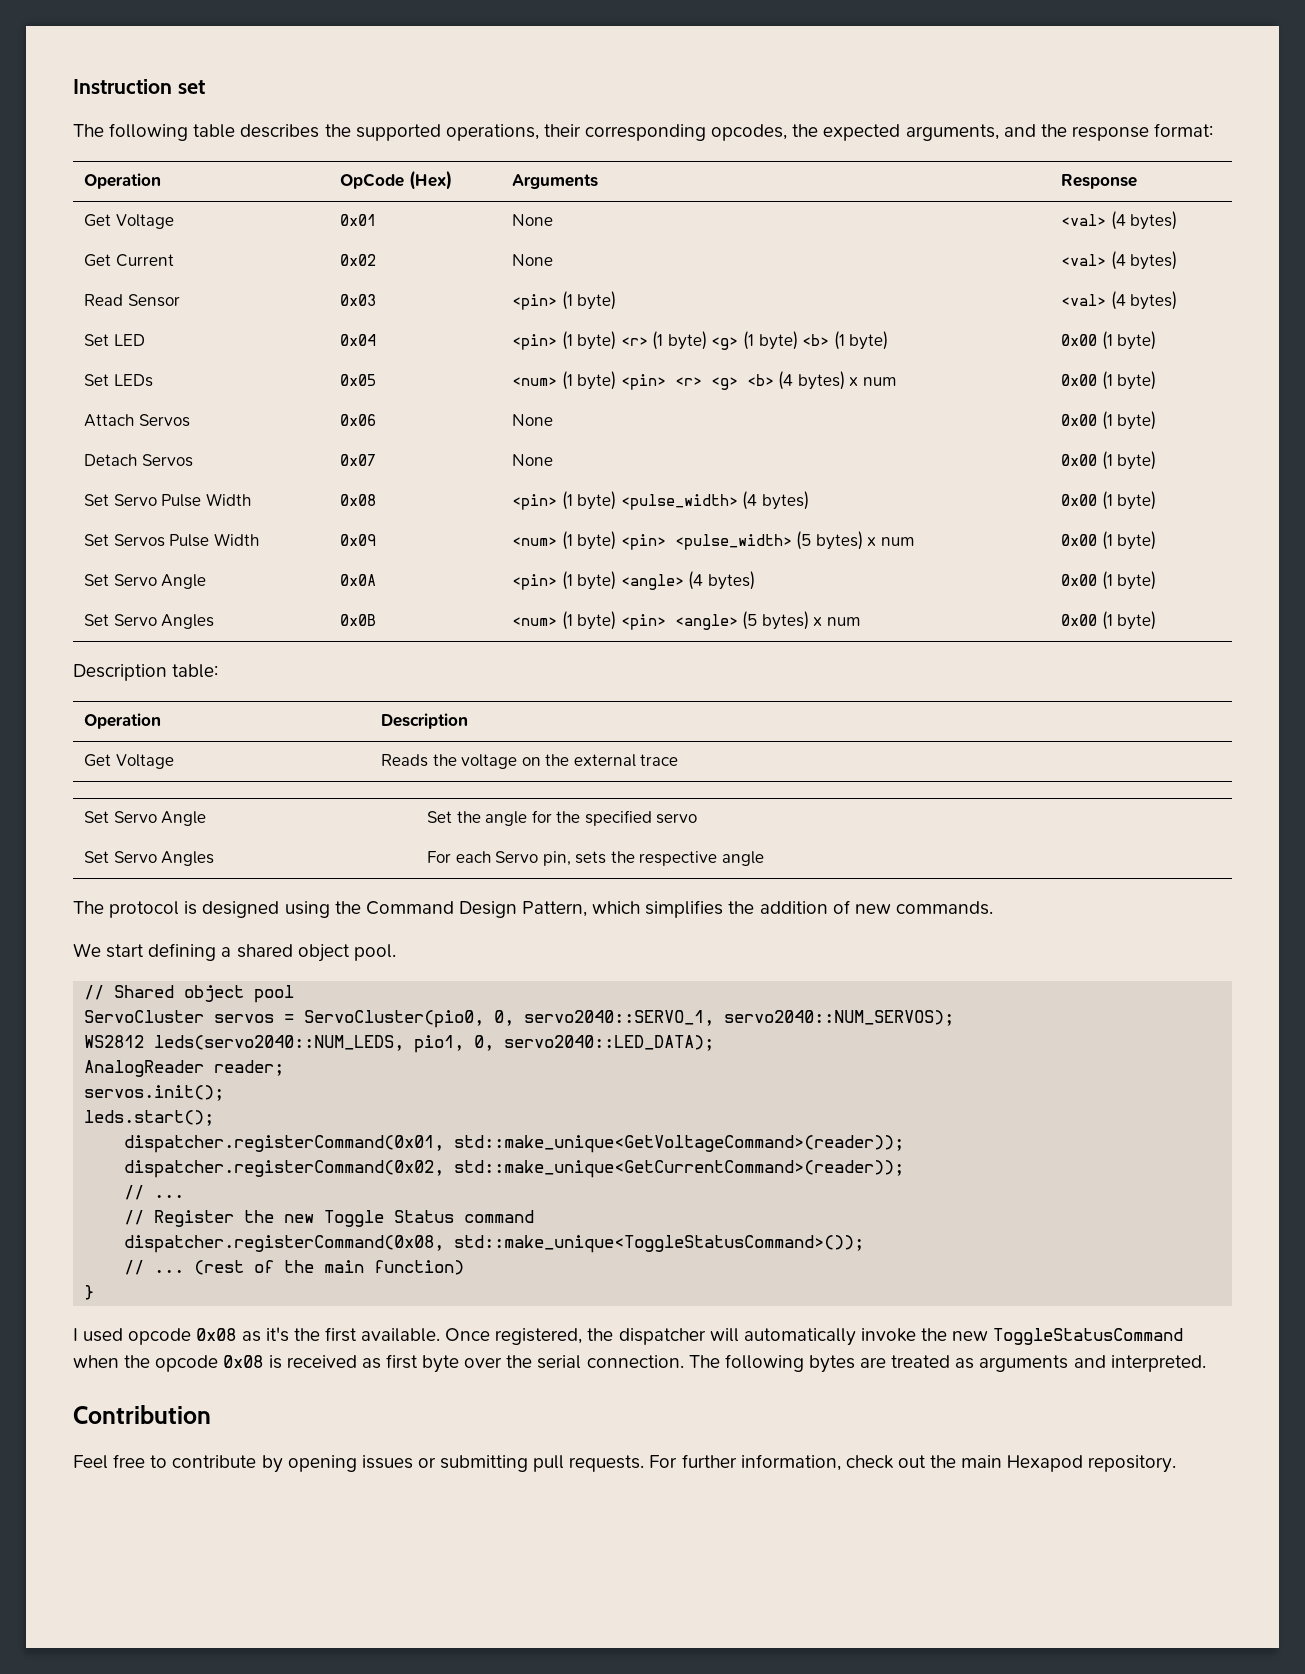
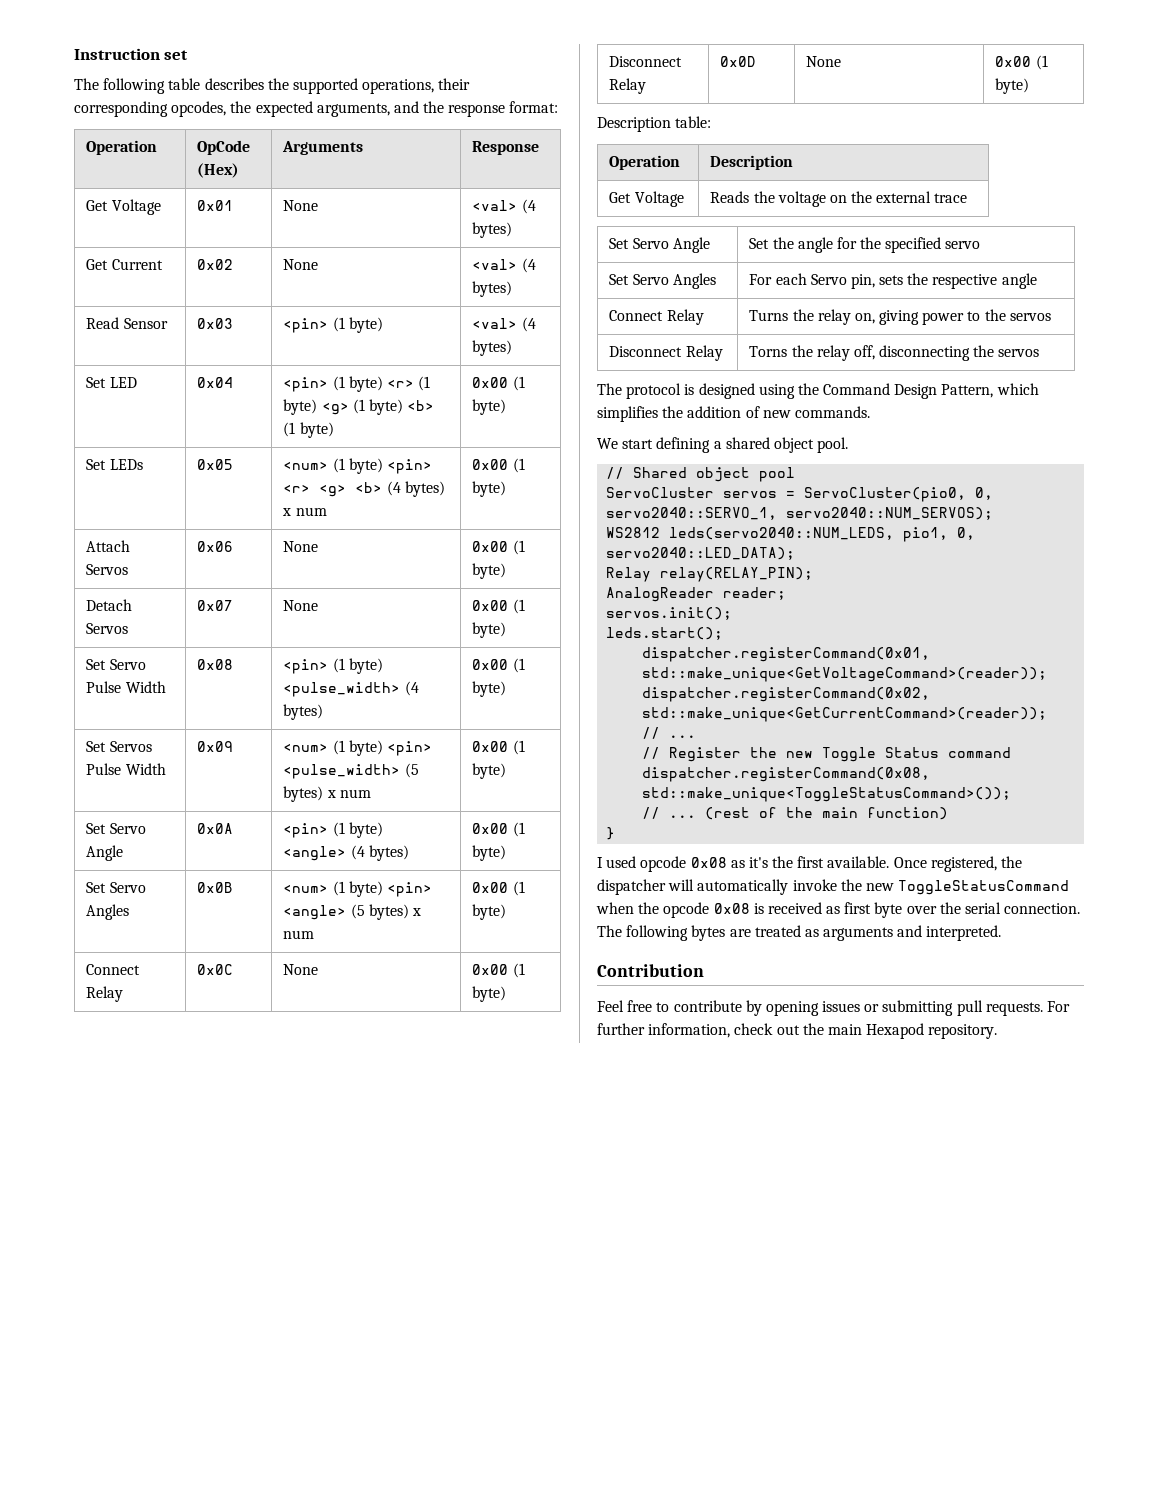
+ Connect Relay | 0x0C | None | 0x00 (1 byte)
+ Disconnect Relay | 0x0D | None | 0x00 (1 byte)
+ Connect Relay | Turns the relay on, giving power to the servos
+ Disconnect Relay | Torns the relay off, disconnecting the servos
+ Relay relay(RELAY_PIN);

